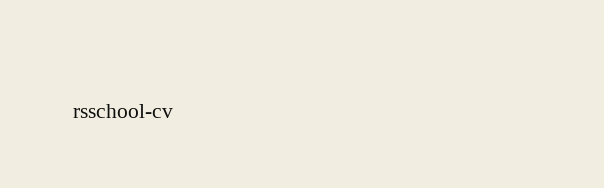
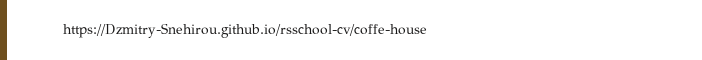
- rsschool-cv
+ https://Dzmitry-Snehirou.github.io/rsschool-cv/coffe-house

